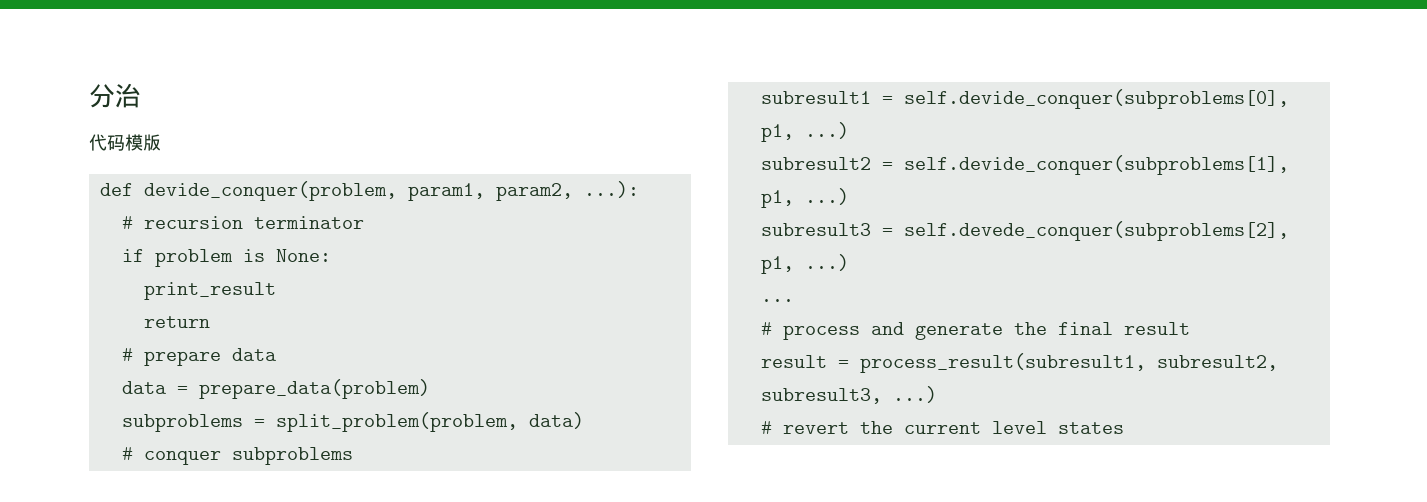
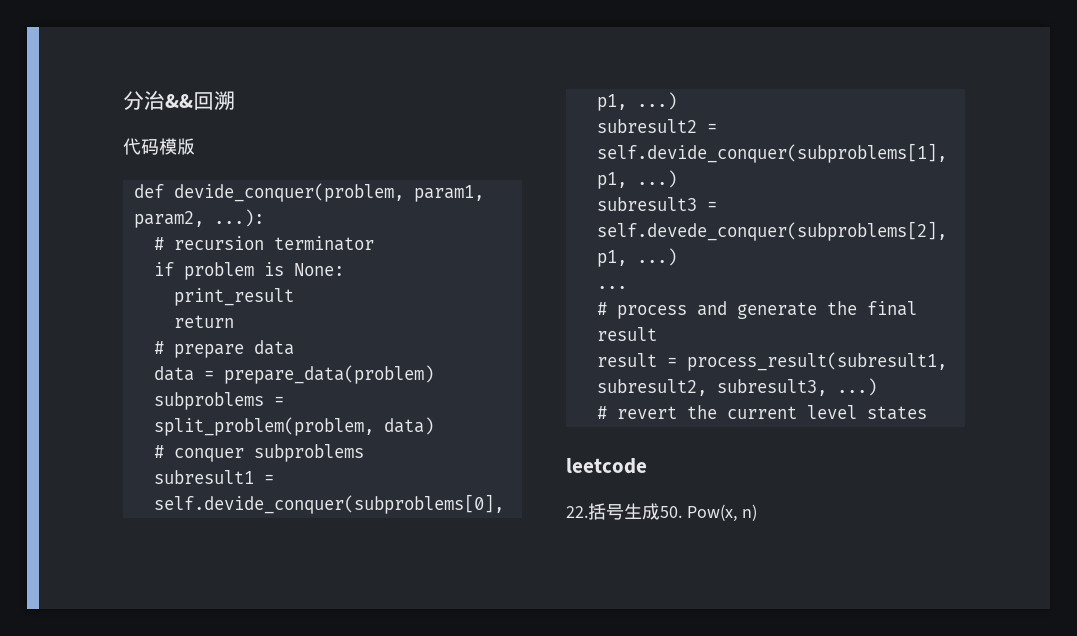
- 分治
+ 分治&&回溯
+ leetcode
+ 22.括号生成50. Pow(x, n)

